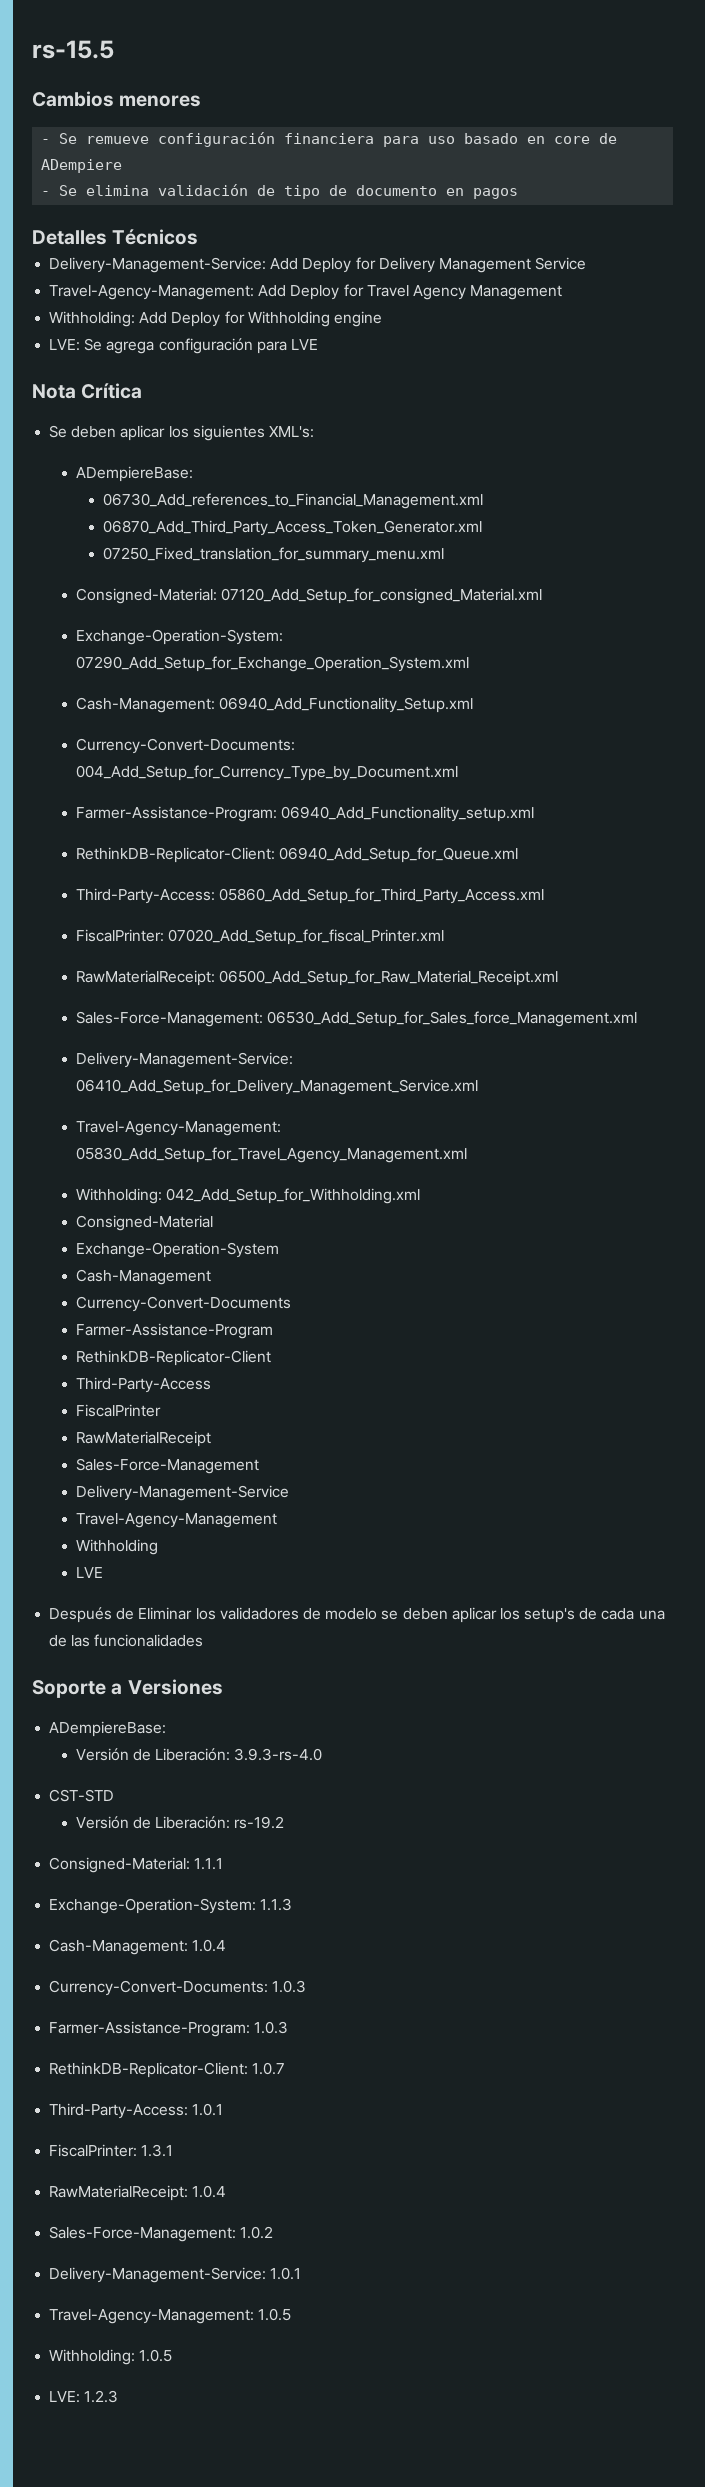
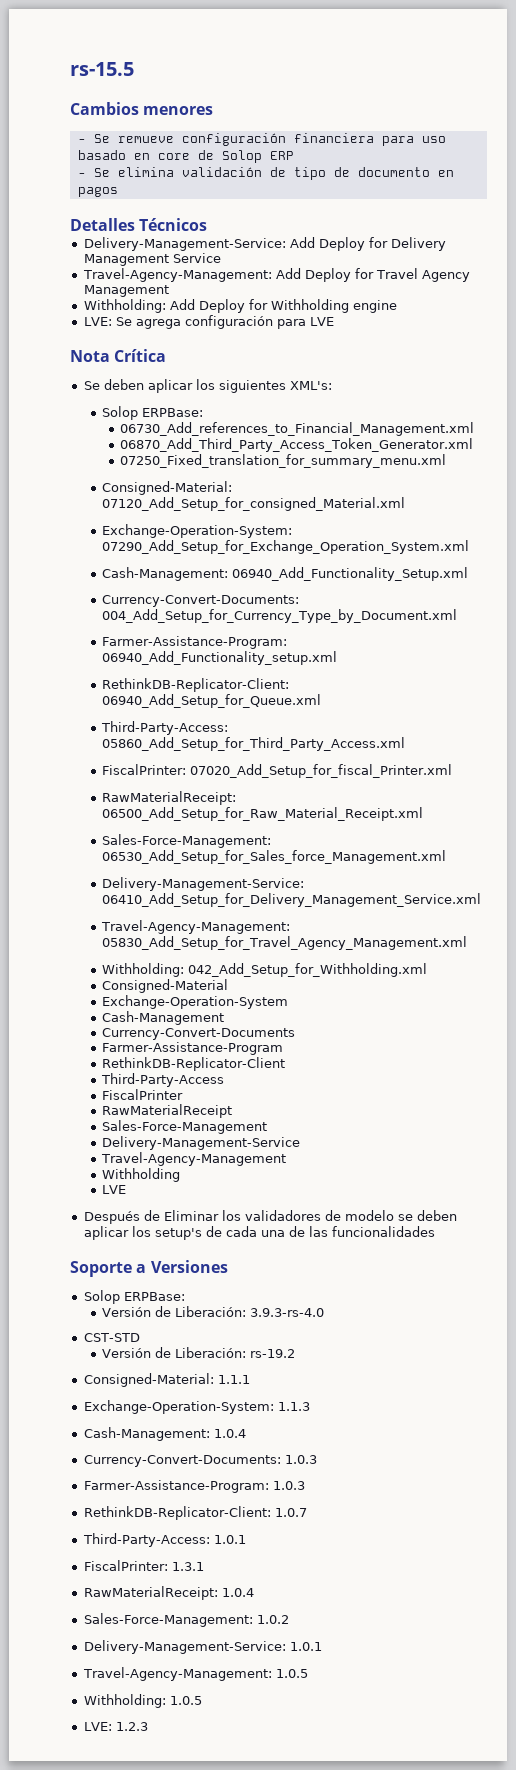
- - Se remueve configuración financiera para uso basado en core de ADempiere
+ - Se remueve configuración financiera para uso basado en core de Solop ERP
  Se deben aplicar los siguientes XML's:
- ADempiereBase:
+ Solop ERPBase:
  Soporte a Versiones
- ADempiereBase:
+ Solop ERPBase:

